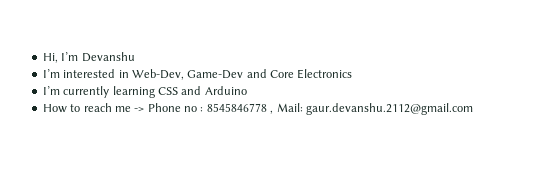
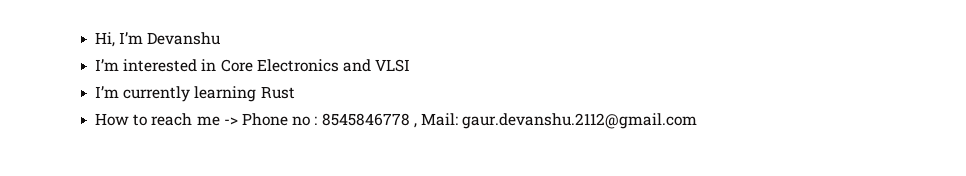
- I’m interested in Web-Dev, Game-Dev and Core Electronics
+ I’m interested in Core Electronics and VLSI
- I’m currently learning CSS and Arduino
+ I’m currently learning Rust

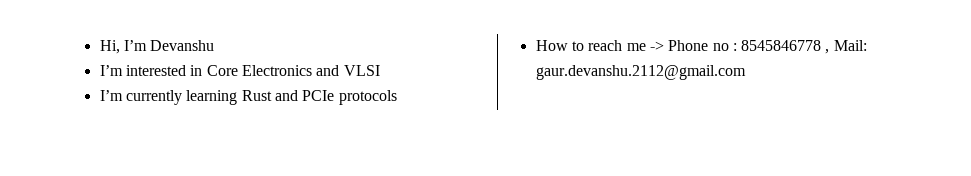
- I’m currently learning Rust
+ I’m currently learning Rust and PCIe protocols

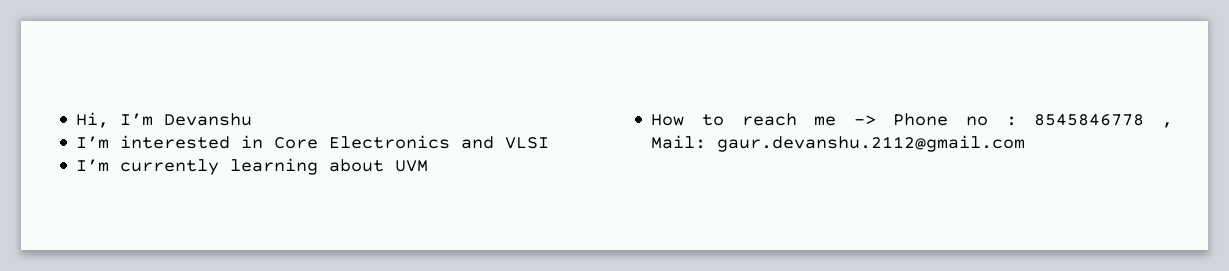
- I’m currently learning Rust and PCIe protocols
+ I’m currently learning about UVM

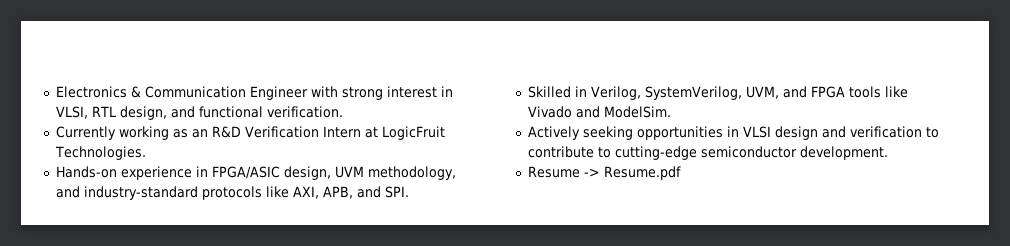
- Hi, I’m Devanshu
- I’m interested in Core Electronics and VLSI
- I’m currently learning about UVM
- How to reach me -> Phone no : 8545846778 , Mail: gaur.devanshu.2112@gmail.com
+ Electronics & Communication Engineer with strong interest in VLSI, RTL design, and functional verification.
+ Currently working as an R&D Verification Intern at LogicFruit Technologies.
+ Hands-on experience in FPGA/ASIC design, UVM methodology, and industry-standard protocols like AXI, APB, and SPI.
+ Skilled in Verilog, SystemVerilog, UVM, and FPGA tools like Vivado and ModelSim.
+ Actively seeking opportunities in VLSI design and verification to contribute to cutting-edge semiconductor development.
+ Resume -> Resume.pdf

